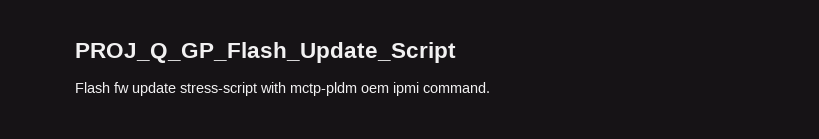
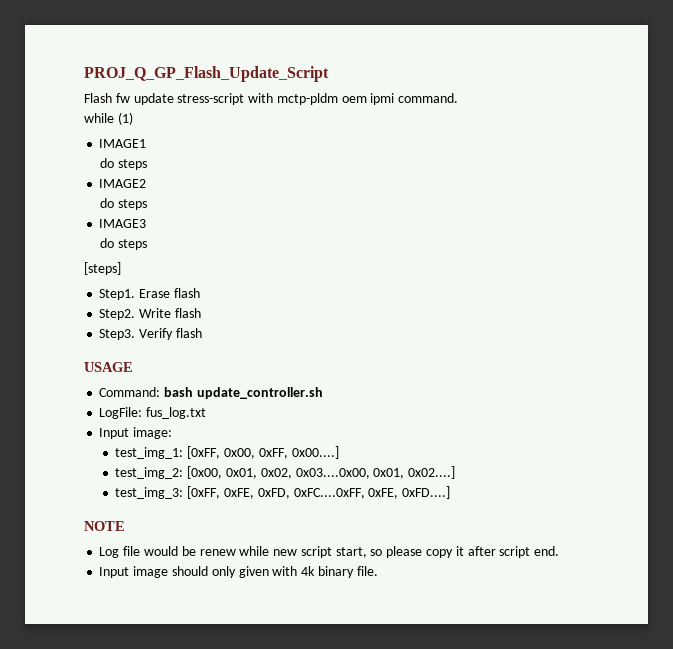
+ while (1)
+ IMAGE1
+ do steps
+ IMAGE2
+ do steps
+ IMAGE3
+ do steps
+ [steps]
+ Step1. Erase flash
+ Step2. Write flash
+ Step3. Verify flash
+ USAGE
+ Command: bash update_controller.sh
+ LogFile: fus_log.txt
+ Input image:
+ test_img_1: [0xFF, 0x00, 0xFF, 0x00....]
+ test_img_2: [0x00, 0x01, 0x02, 0x03....0x00, 0x01, 0x02....]
+ test_img_3: [0xFF, 0xFE, 0xFD, 0xFC....0xFF, 0xFE, 0xFD....]
+ NOTE
+ Log file would be renew while new script start, so please copy it after script end.
+ Input image should only given with 4k binary file.

